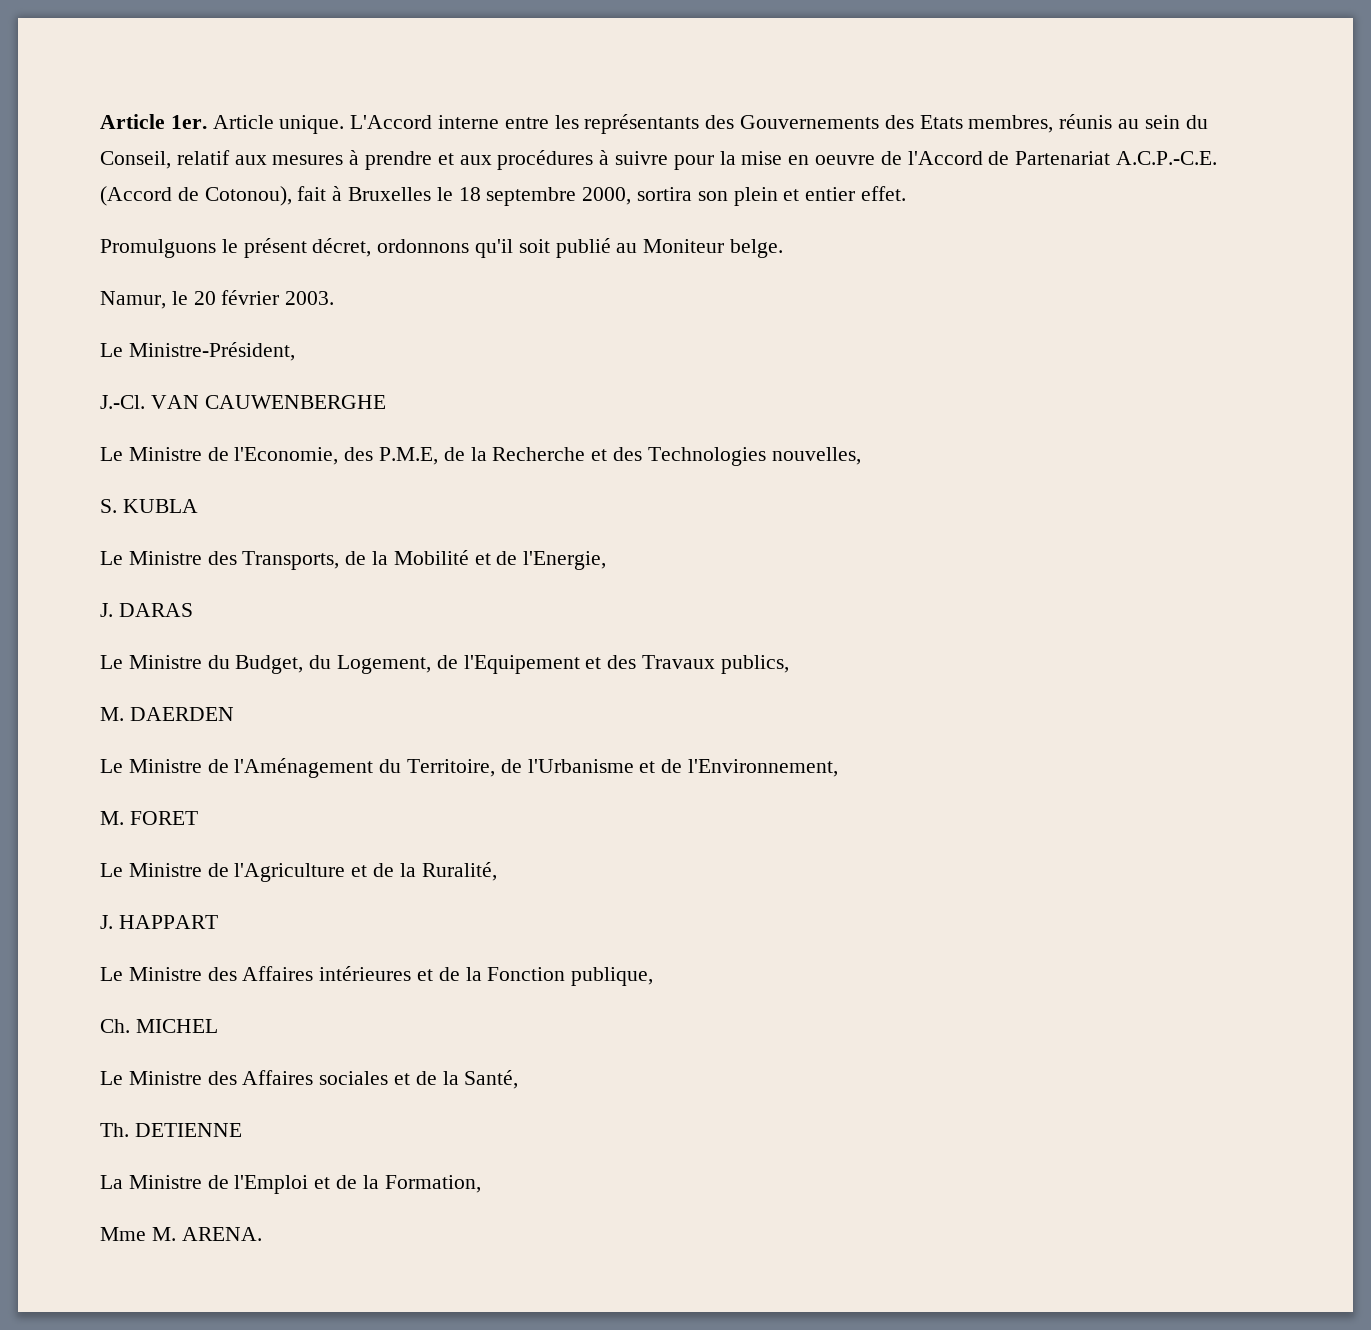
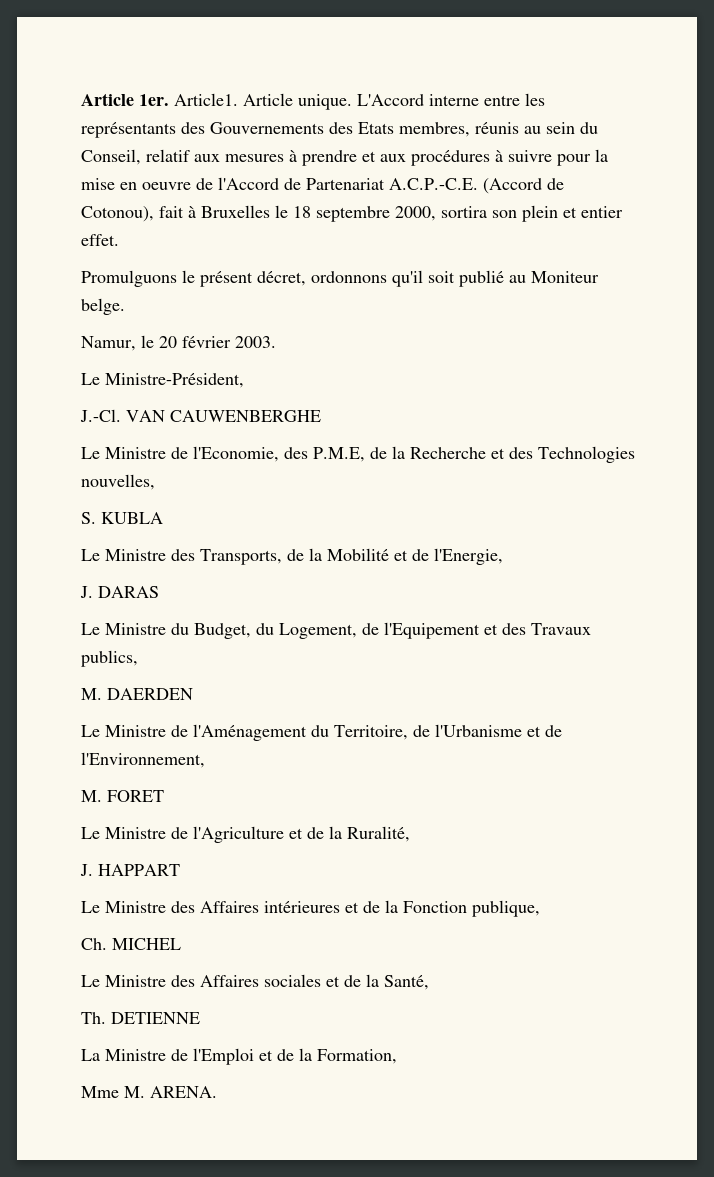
+ Article1.

